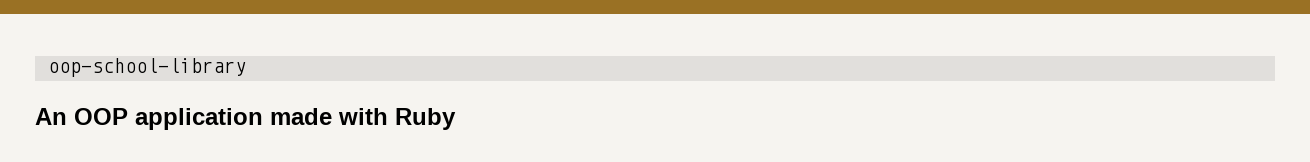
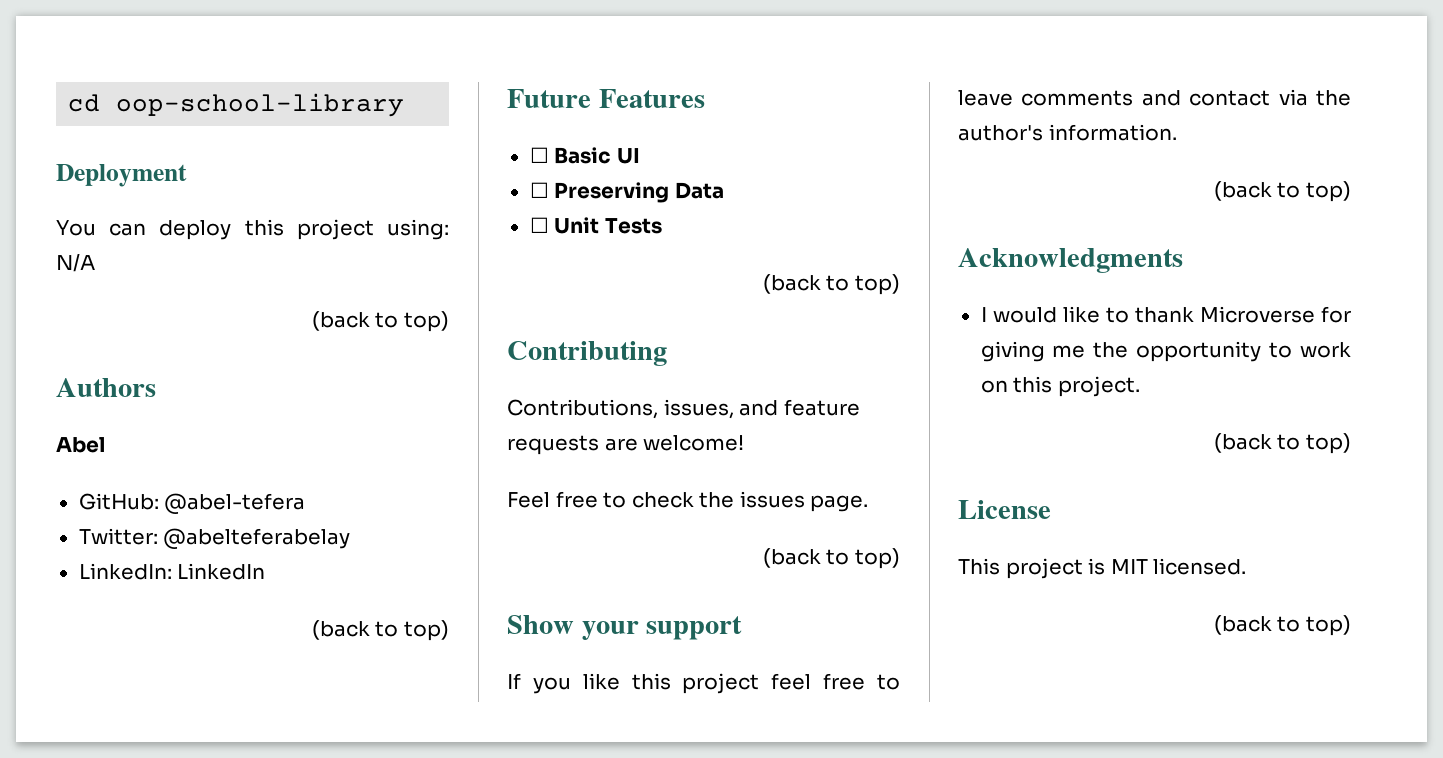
- oop-school-library
+ cd oop-school-library
- An OOP application made with Ruby
+ Deployment
+ You can deploy this project using: N/A
+ (back to top)
+ Authors
+ Abel
+ GitHub: @abel-tefera
+ Twitter: @abelteferabelay
+ LinkedIn: LinkedIn
+ (back to top)
+ Future Features
+ ☐ Basic UI
+ ☐ Preserving Data
+ ☐ Unit Tests
+ (back to top)
+ Contributing
+ Contributions, issues, and feature requests are welcome!
+ Feel free to check the issues page.
+ (back to top)
+ Show your support
+ If you like this project feel free to leave comments and contact via the author's information.
+ (back to top)
+ Acknowledgments
+ I would like to thank Microverse for giving me the opportunity to work on this project.
+ (back to top)
+ License
+ This project is MIT licensed.
+ (back to top)

